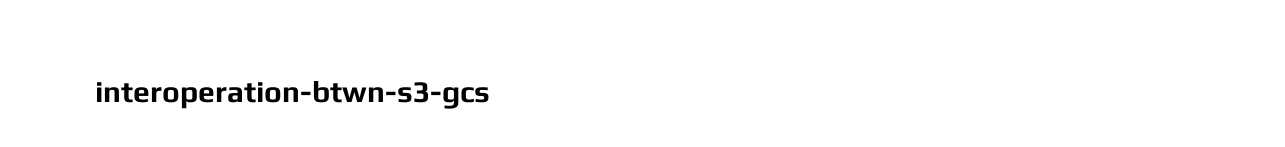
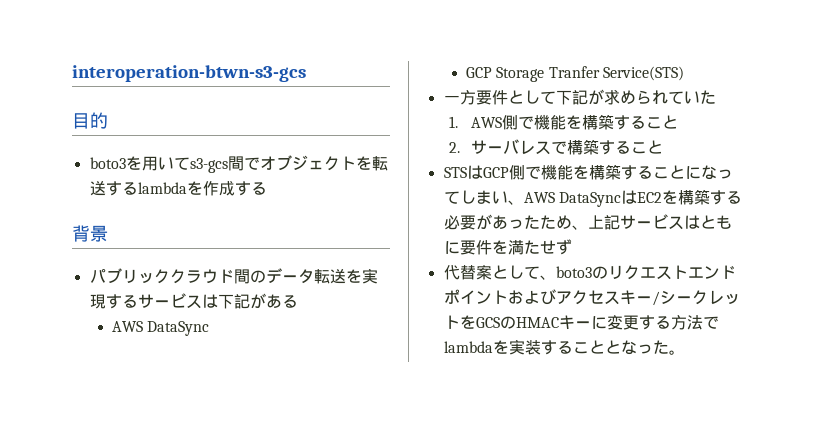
+ 目的
+ boto3を用いてs3-gcs間でオブジェクトを転送するlambdaを作成する
+ 背景
+ パブリッククラウド間のデータ転送を実現するサービスは下記がある
+ AWS DataSync
+ GCP Storage Tranfer Service(STS)
+ 一方要件として下記が求められていた
+ 1. AWS側で機能を構築すること
+ 2.サーバレスで構築すること
+ STSはGCP側で機能を構築することになってしまい、AWS DataSyncはEC2を構築する必要があったため、上記サービスはともに要件を満たせず
+ 代替案として、boto3のリクエストエンドポイントおよびアクセスキー/シークレットをGCSのHMACキーに変更する方法でlambdaを実装することとなった。

